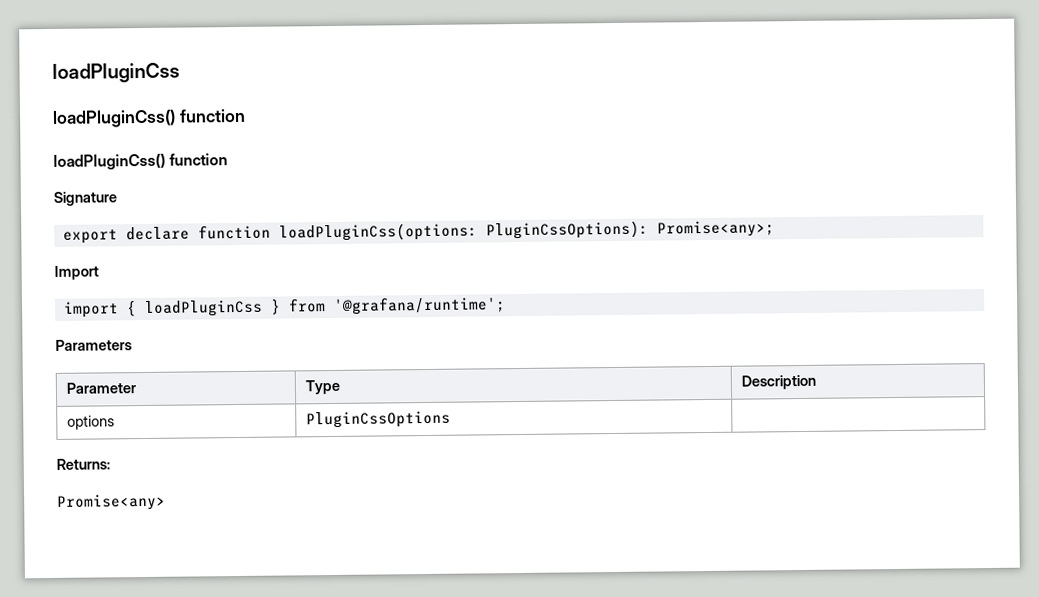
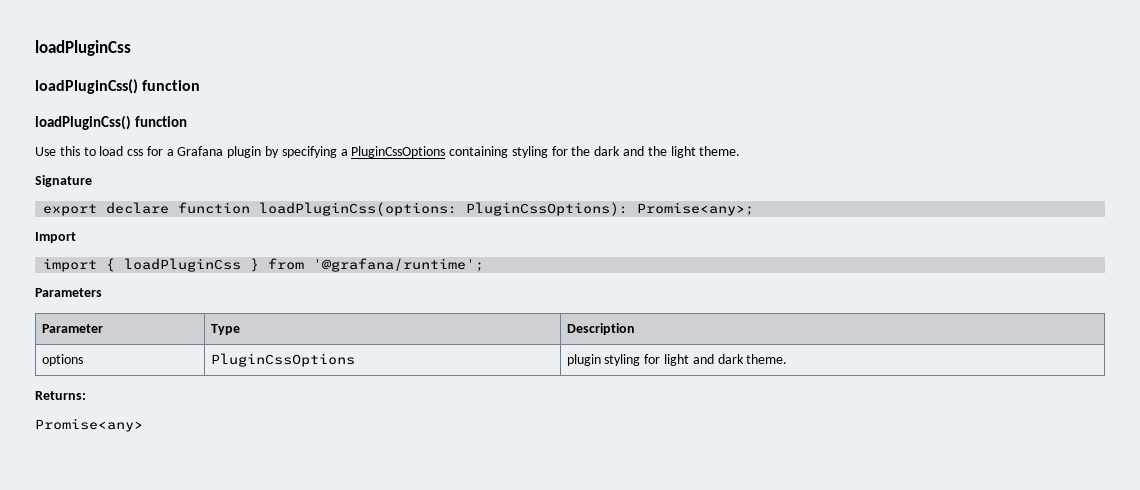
+ Use this to load css for a Grafana plugin by specifying a PluginCssOptions containing styling for the dark and the light theme.
- options | PluginCssOptions |
+ options | PluginCssOptions | plugin styling for light and dark theme.

